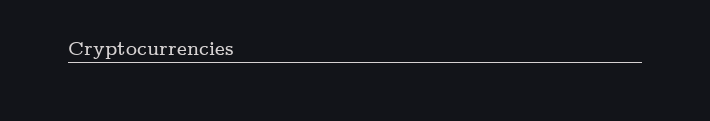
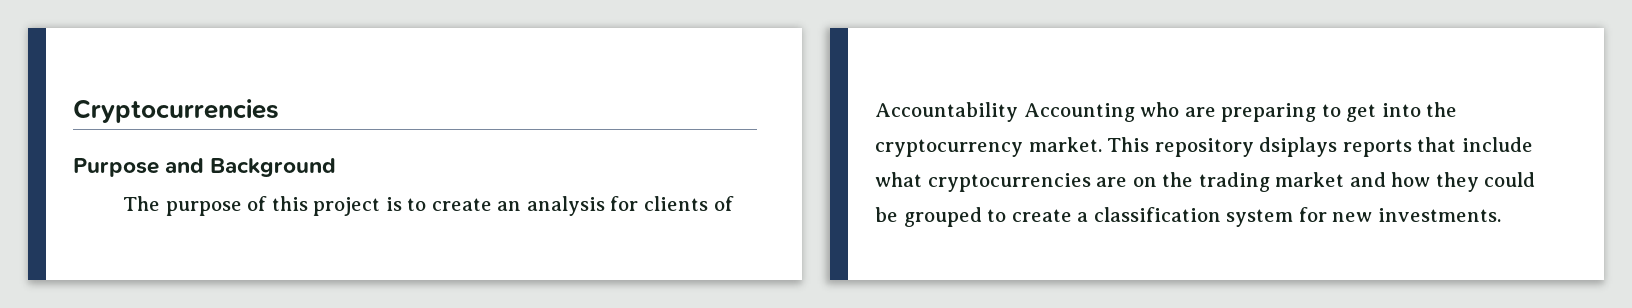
+ Purpose and Background
+ The purpose of this project is to create an analysis for clients of Accountability Accounting who are preparing to get into the cryptocurrency market. This repository dsiplays reports that include what cryptocurrencies are on the trading market and how they could be grouped to create a classification system for new investments.

